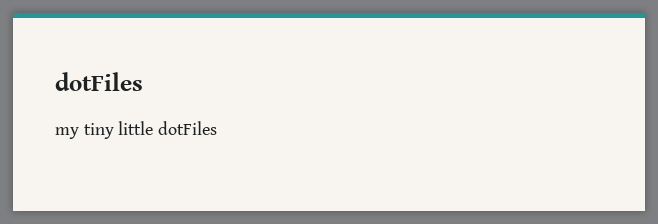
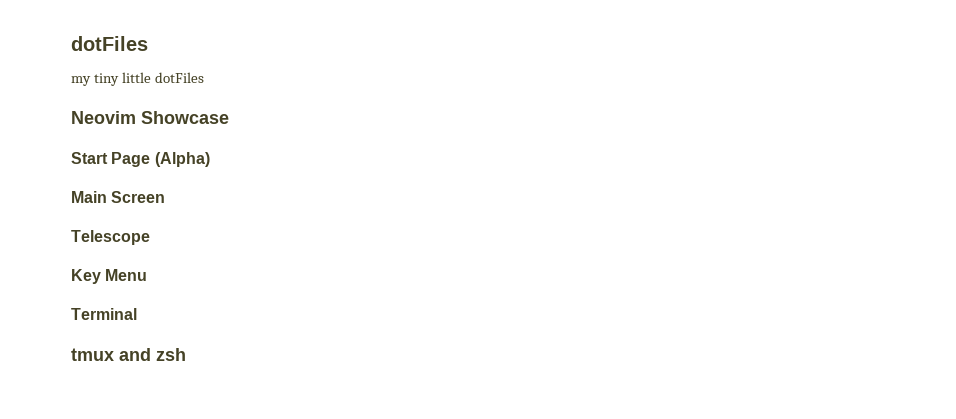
+ Neovim Showcase
+ Start Page (Alpha)
+ Main Screen
+ Telescope
+ Key Menu
+ Terminal
+ tmux and zsh

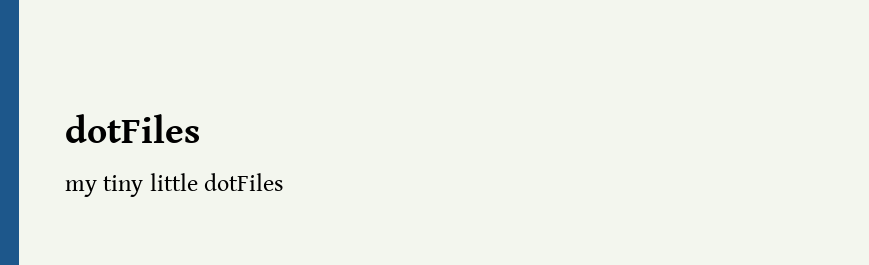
- Neovim Showcase
- Start Page (Alpha)
- Main Screen
- Telescope
- Key Menu
- Terminal
- tmux and zsh

